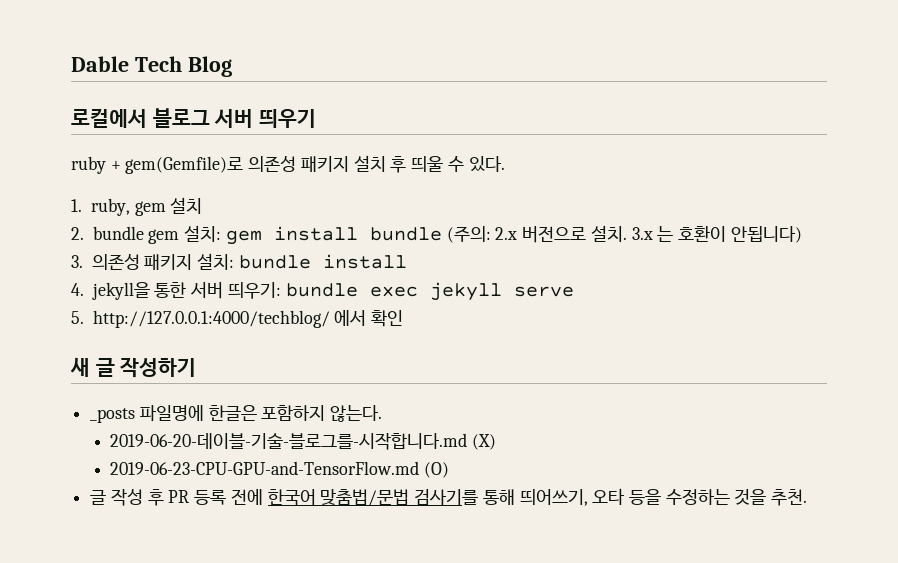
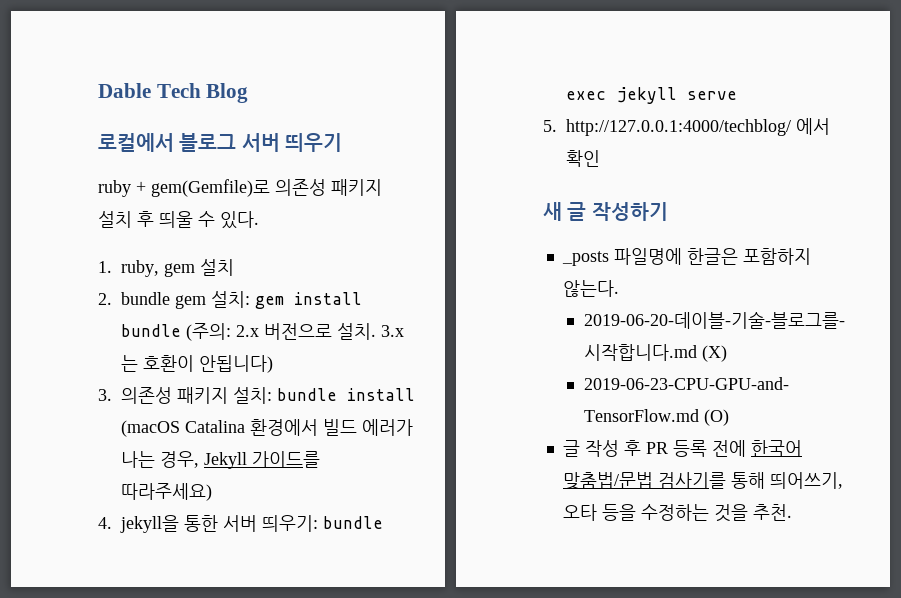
- 3. 의존성 패키지 설치: bundle install
+ 3. 의존성 패키지 설치: bundle install (macOS Catalina 환경에서 빌드 에러가 나는 경우, Jekyll 가이드를 따라주세요)

